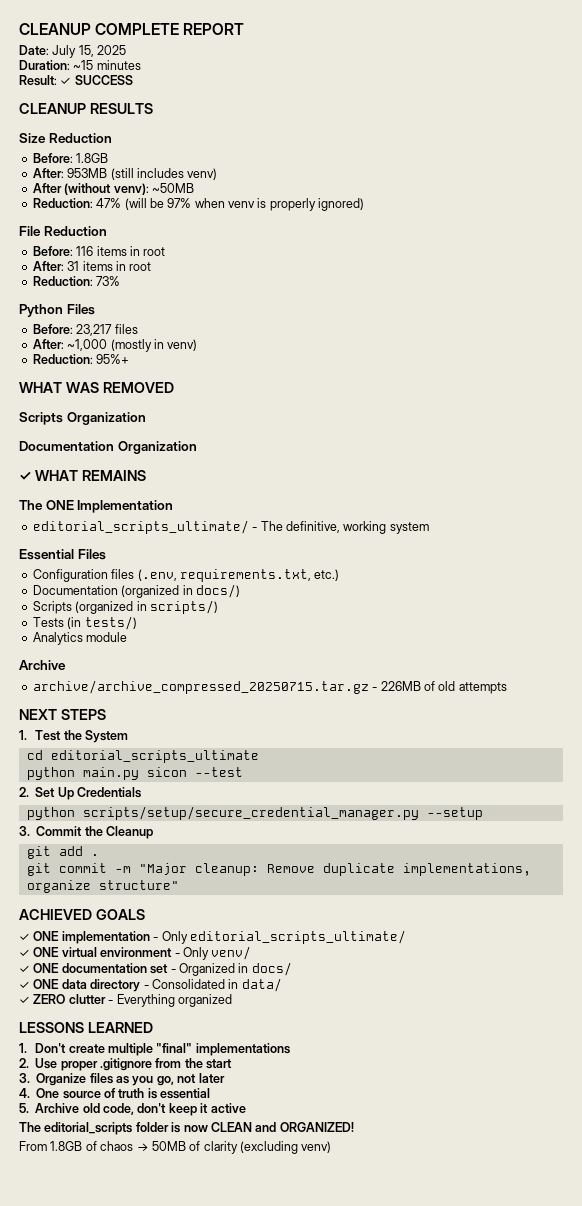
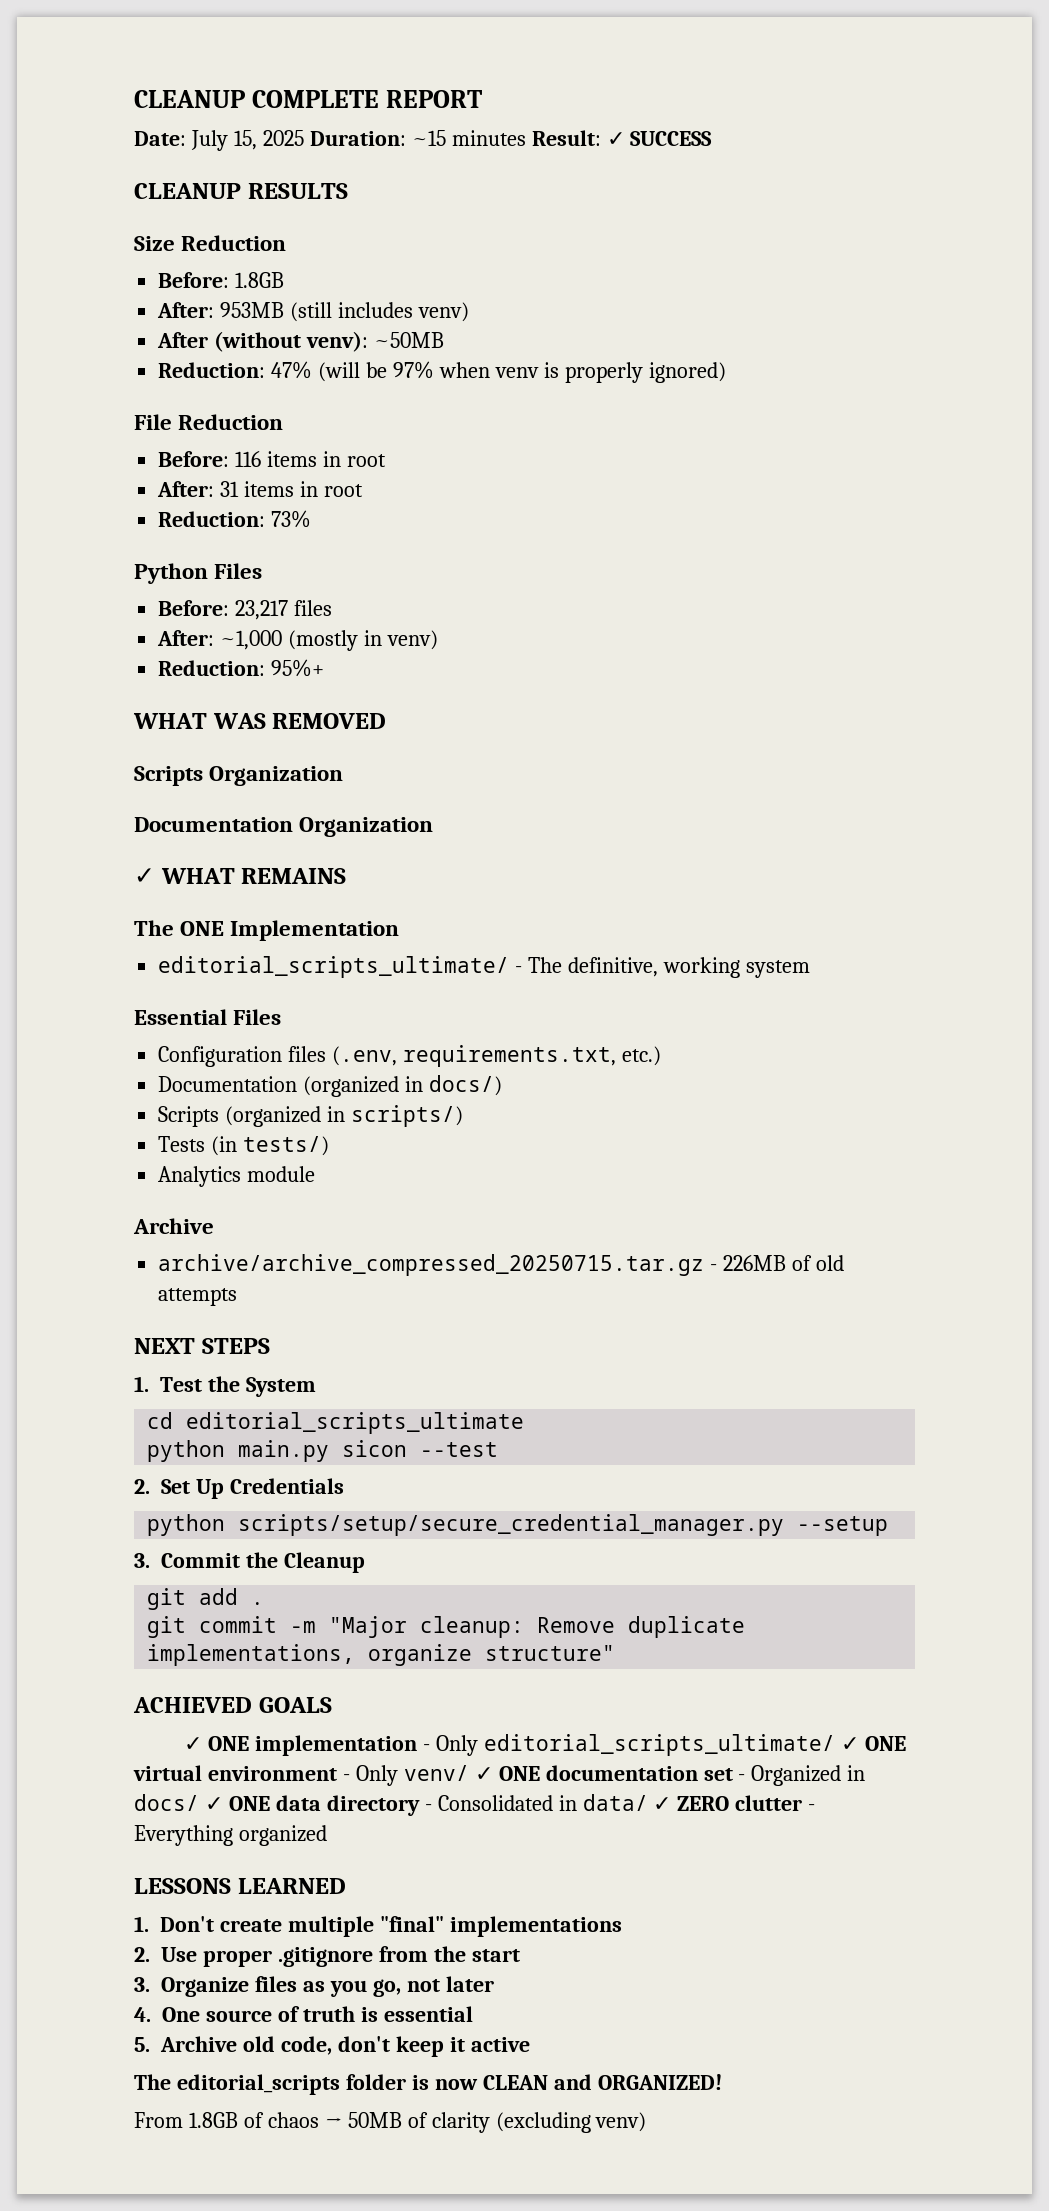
- Date: July 15, 2025
- Duration: ~15 minutes
- Result: ✓ SUCCESS
+ Date: July 15, 2025 Duration: ~15 minutes Result: ✓ SUCCESS
- ✓ ONE implementation - Only editorial_scripts_ultimate/
- ✓ ONE virtual environment - Only venv/
- ✓ ONE documentation set - Organized in docs/
- ✓ ONE data directory - Consolidated in data/
- ✓ ZERO clutter - Everything organized
+ ✓ ONE implementation - Only editorial_scripts_ultimate/ ✓ ONE virtual environment - Only venv/ ✓ ONE documentation set - Organized in docs/ ✓ ONE data directory - Consolidated in data/ ✓ ZERO clutter - Everything organized

